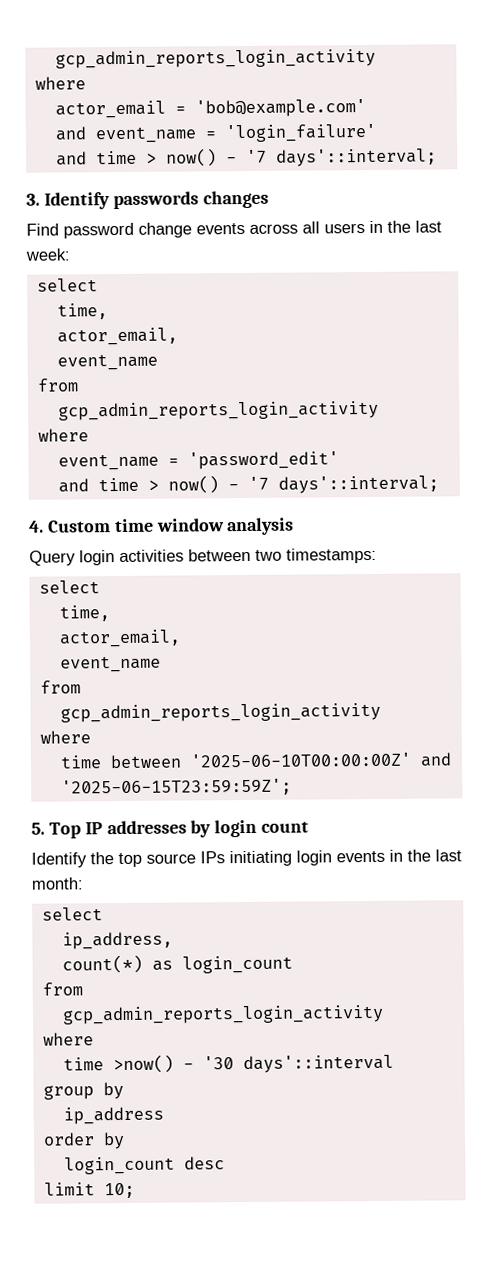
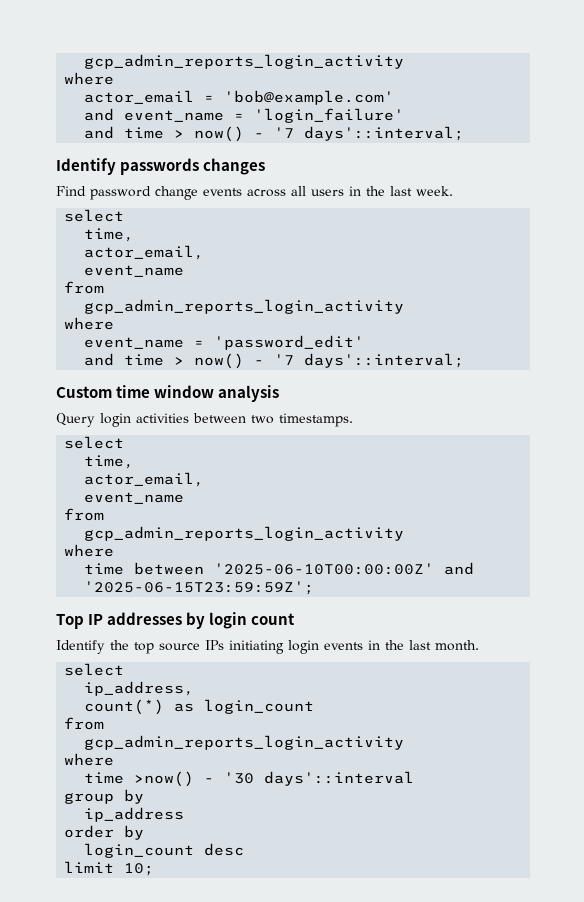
- 3. Identify passwords changes
+ Identify passwords changes
- Find password change events across all users in the last week:
+ Find password change events across all users in the last week.
- 4. Custom time window analysis
+ Custom time window analysis
- Query login activities between two timestamps:
+ Query login activities between two timestamps.
- 5. Top IP addresses by login count
+ Top IP addresses by login count
- Identify the top source IPs initiating login events in the last month:
+ Identify the top source IPs initiating login events in the last month.

